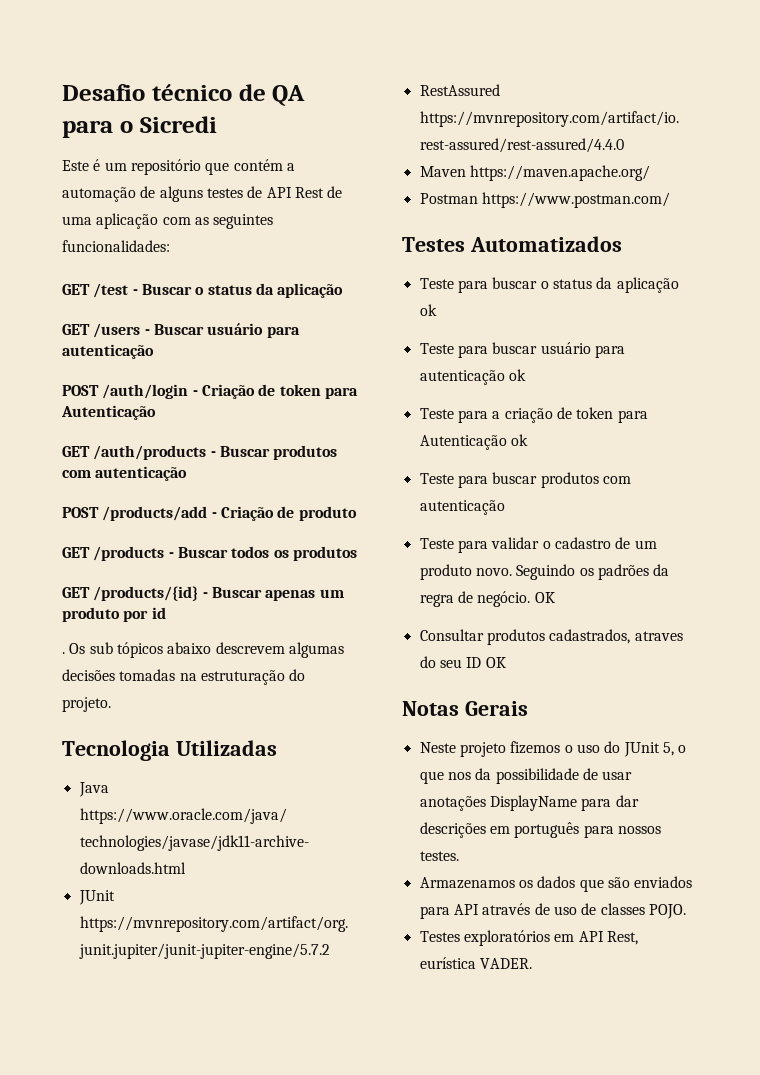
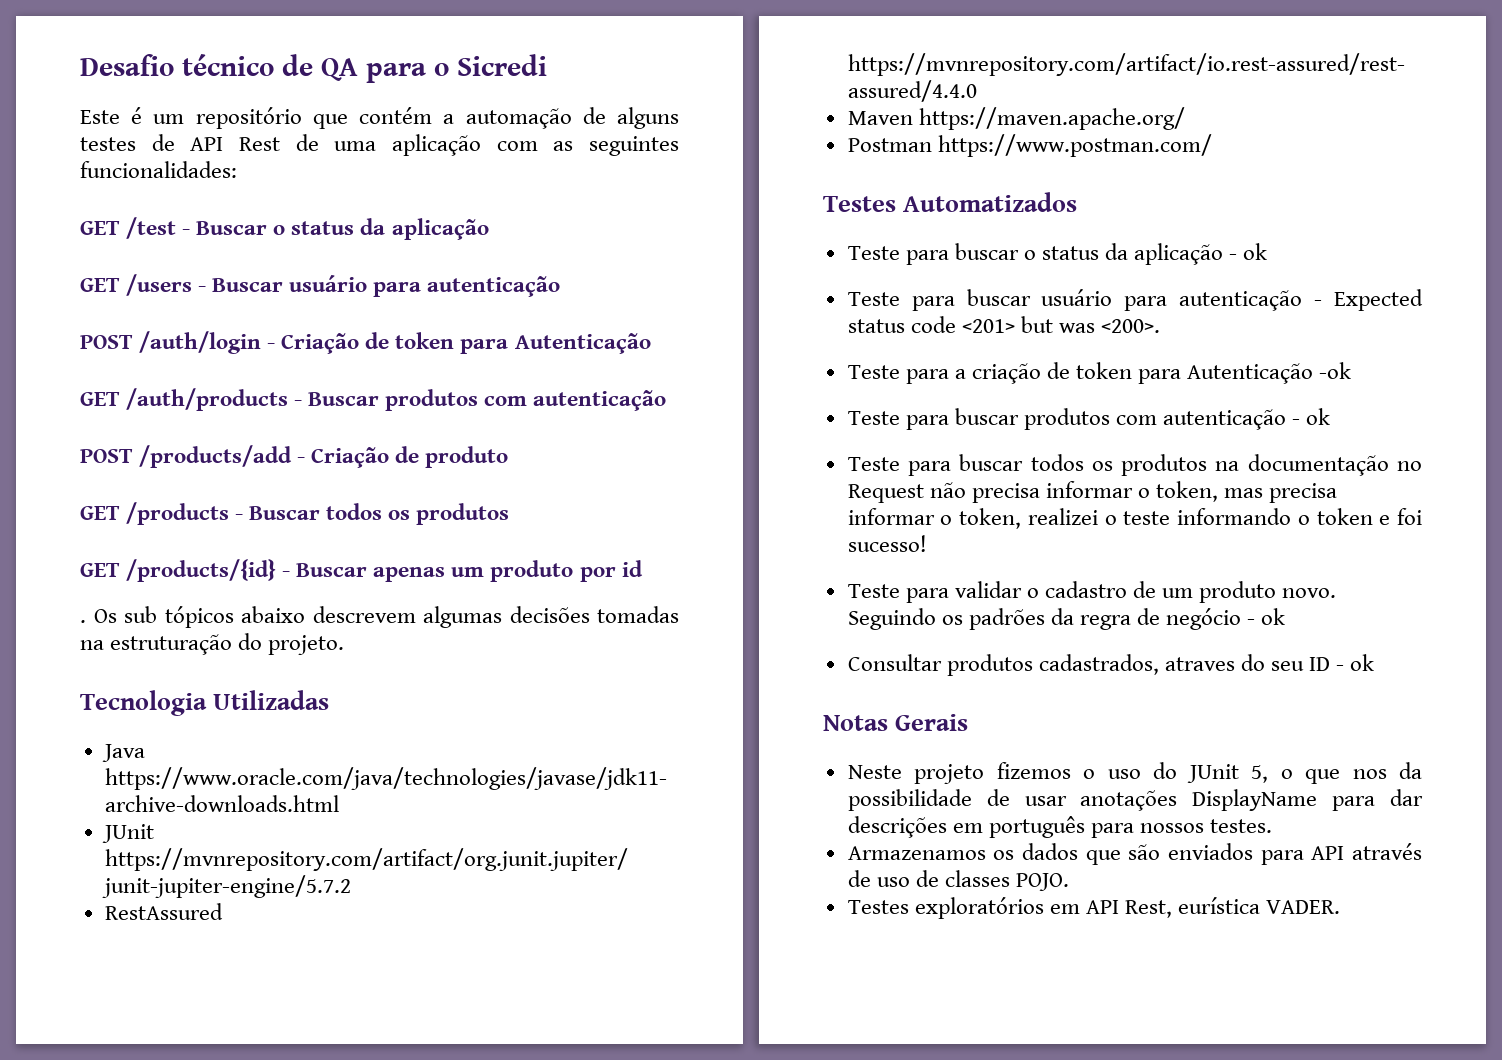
- Teste para buscar o status da aplicação ok
+ Teste para buscar o status da aplicação - ok
- Teste para buscar usuário para autenticação ok
+ Teste para buscar usuário para autenticação - Expected status code <201> but was <200>.
- Teste para a criação de token para Autenticação ok
+ Teste para a criação de token para Autenticação -ok
- Teste para buscar produtos com autenticação
+ Teste para buscar produtos com autenticação - ok
+ Teste para buscar todos os produtos na documentação no Request não precisa informar o token, mas precisa informar o token, realizei o teste informando o token e foi sucesso!
- Seguindo os padrões da regra de negócio. OK
+ Seguindo os padrões da regra de negócio - ok
- Consultar produtos cadastrados, atraves do seu ID OK
+ Consultar produtos cadastrados, atraves do seu ID - ok

